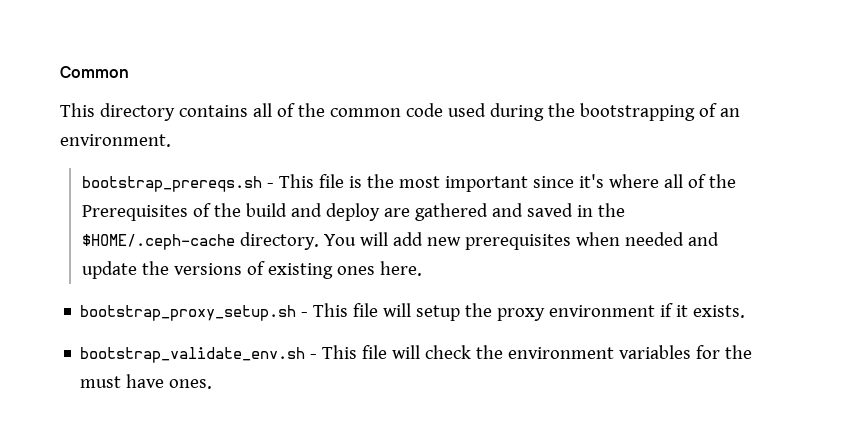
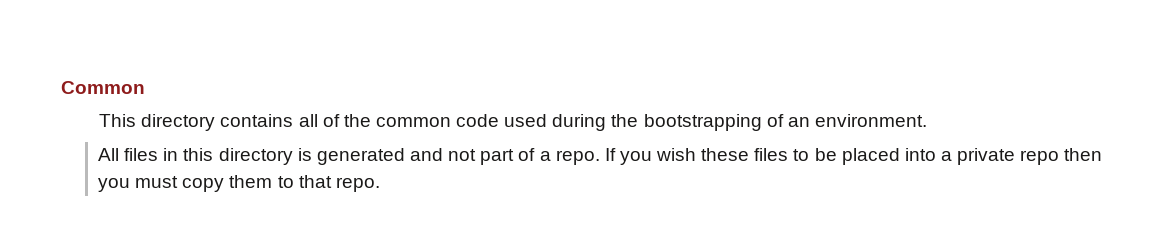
- bootstrap_prereqs.sh - This file is the most important since it's where all of the Prerequisites of the build and deploy are gathered and saved in the $HOME/.ceph-cache directory. You will add new prerequisites when needed and update the versions of existing ones here.
- bootstrap_proxy_setup.sh - This file will setup the proxy environment if it exists.
- bootstrap_validate_env.sh - This file will check the environment variables for the must have ones.
+ All files in this directory is generated and not part of a repo. If you wish these files to be placed into a private repo then you must copy them to that repo.

